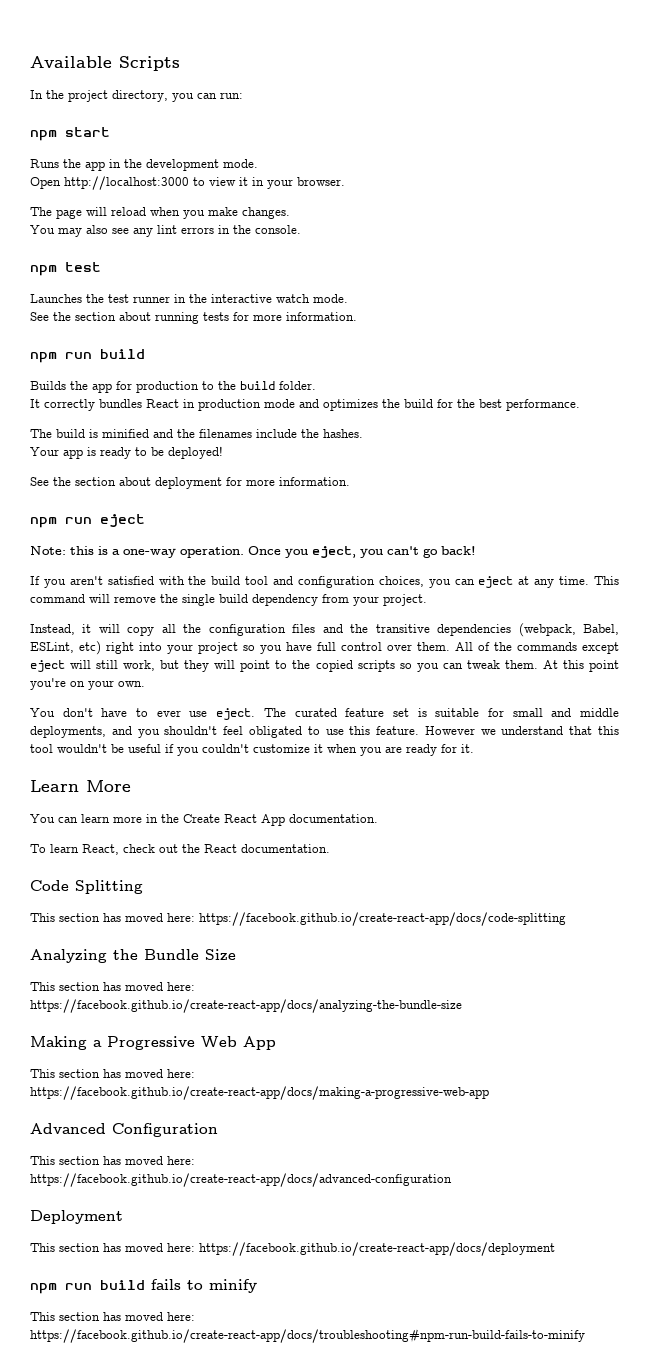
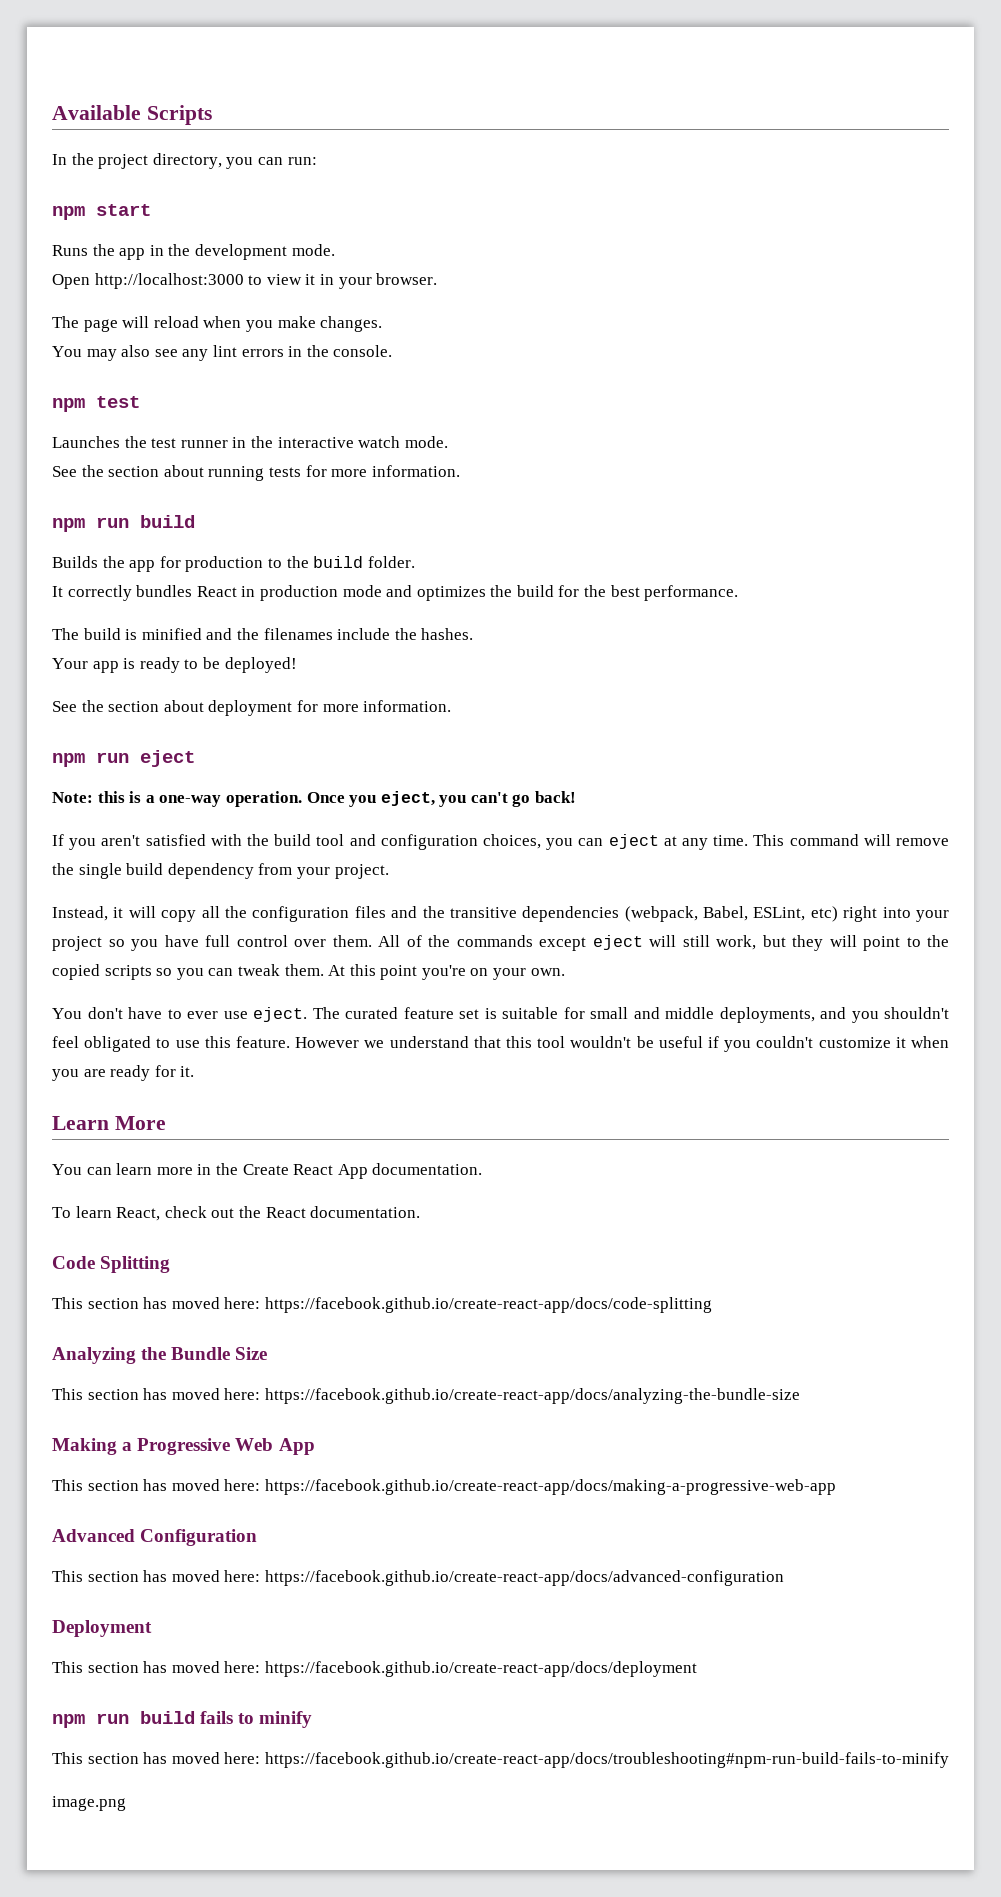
+ image.png

